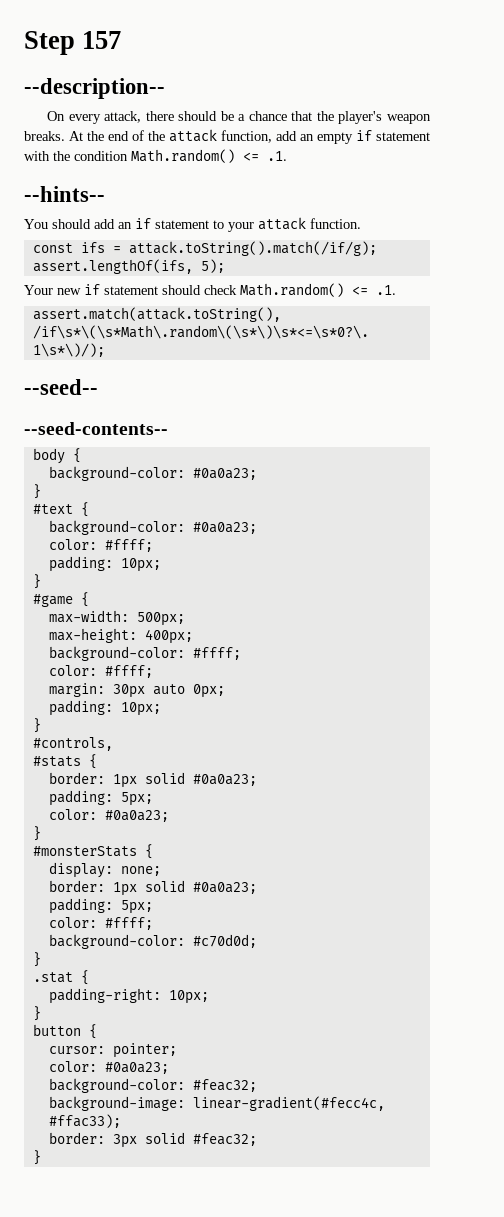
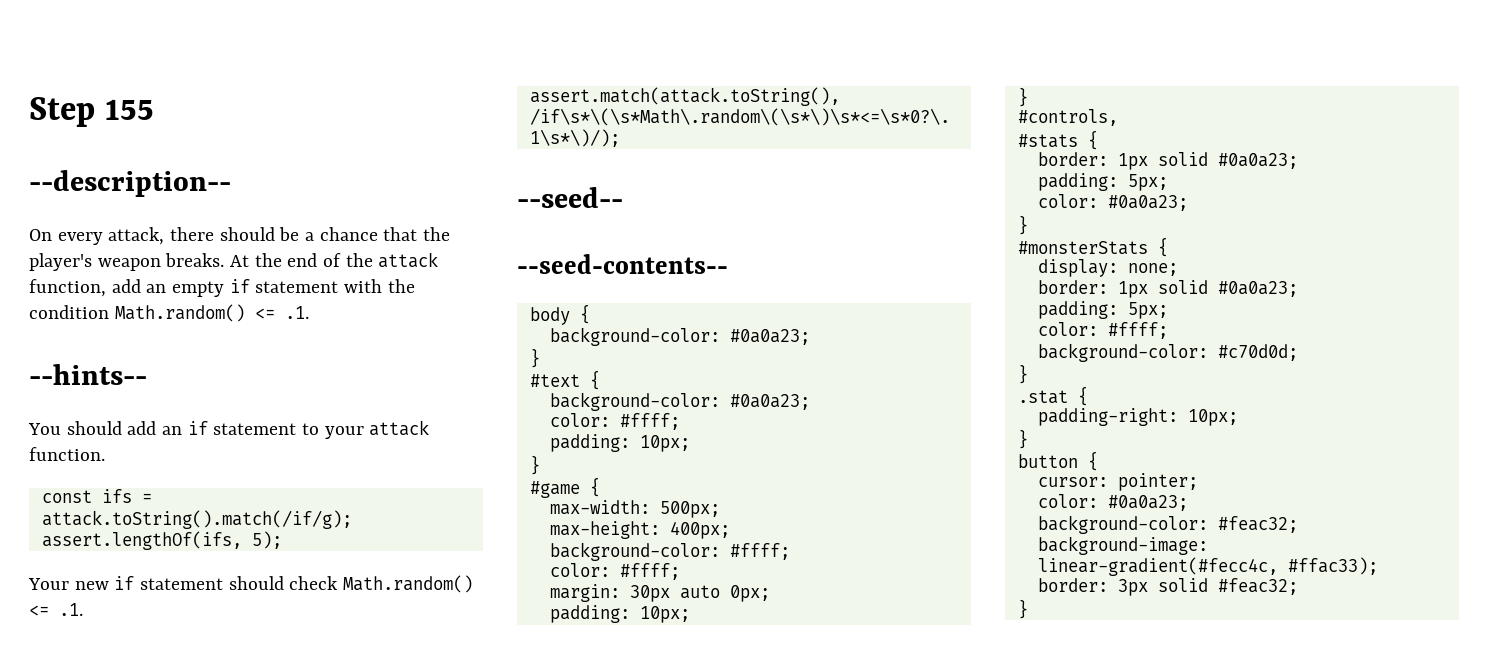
- Step 157
+ Step 155

